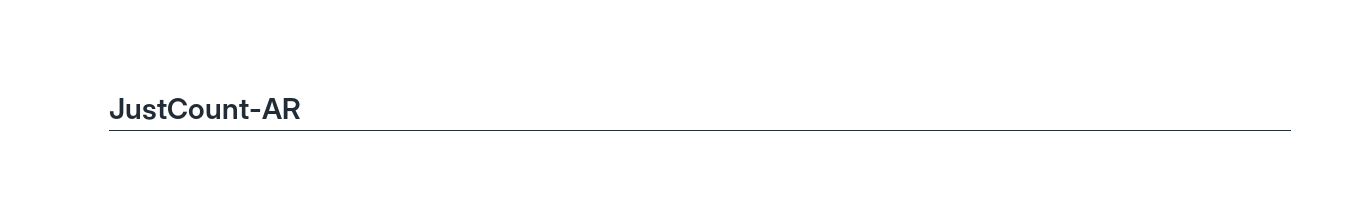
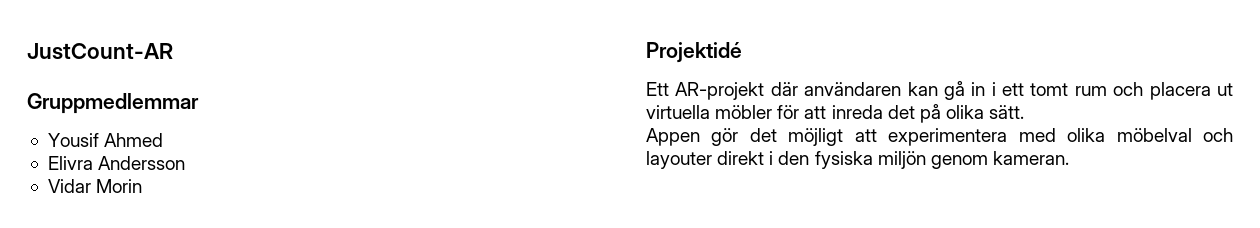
+ Gruppmedlemmar
+ Yousif Ahmed
+ Elivra Andersson
+ Vidar Morin
+ Projektidé
+ Ett AR-projekt där användaren kan gå in i ett tomt rum och placera ut virtuella möbler för att inreda det på olika sätt.
+ Appen gör det möjligt att experimentera med olika möbelval och layouter direkt i den fysiska miljön genom kameran.

